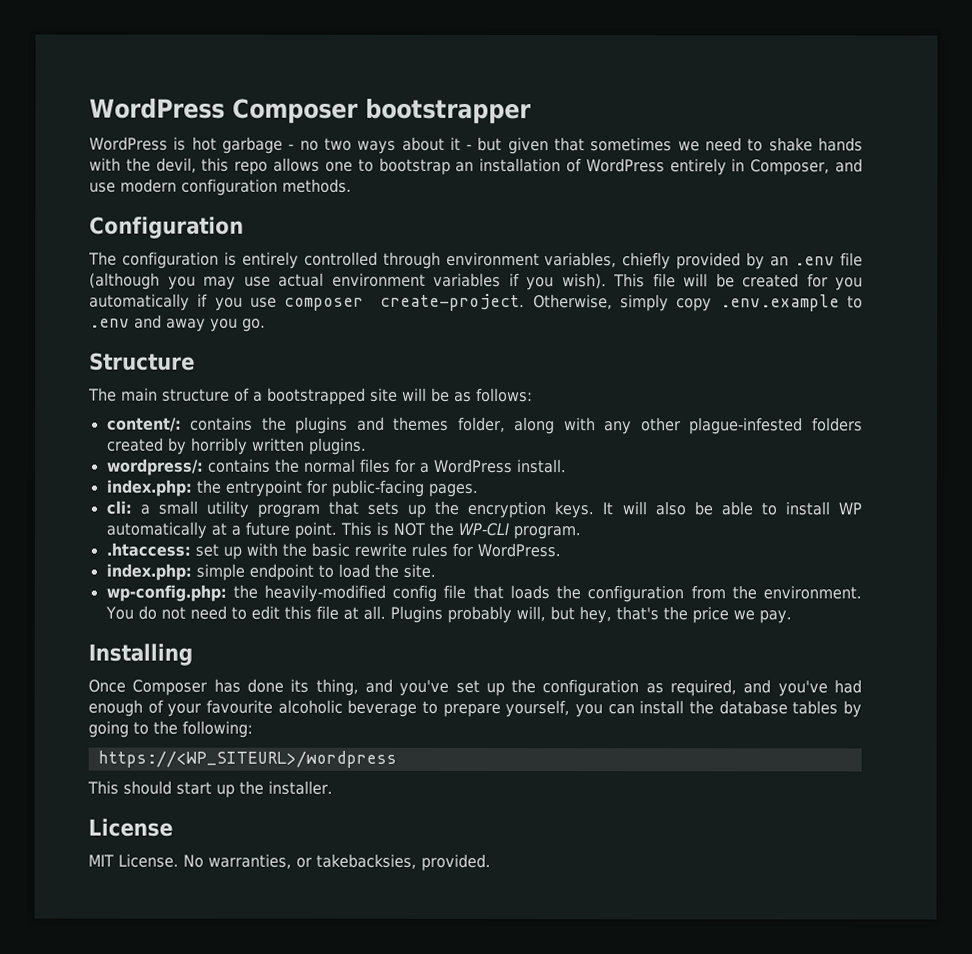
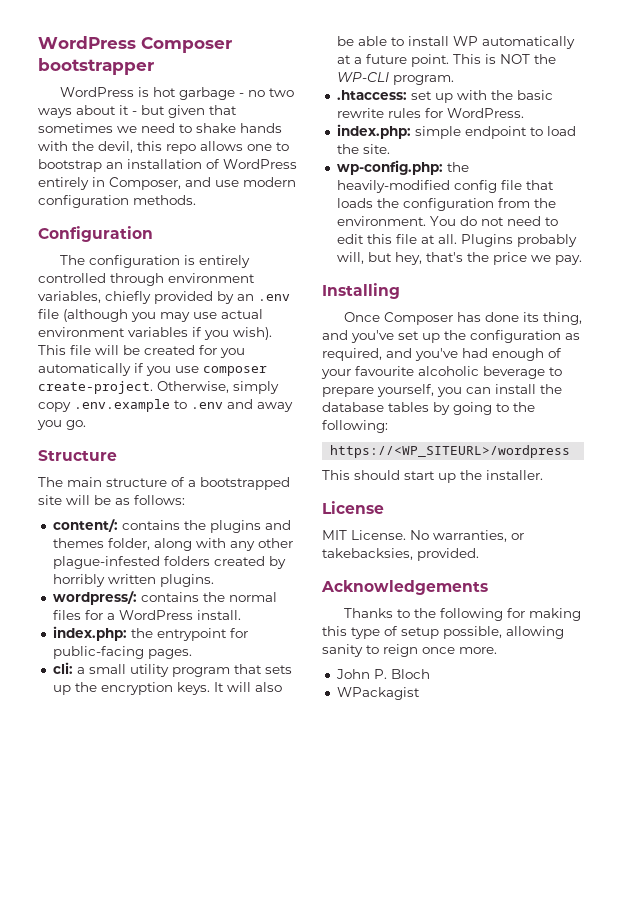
+ Acknowledgements
+ Thanks to the following for making this type of setup possible, allowing sanity to reign once more.
+ John P. Bloch
+ WPackagist

